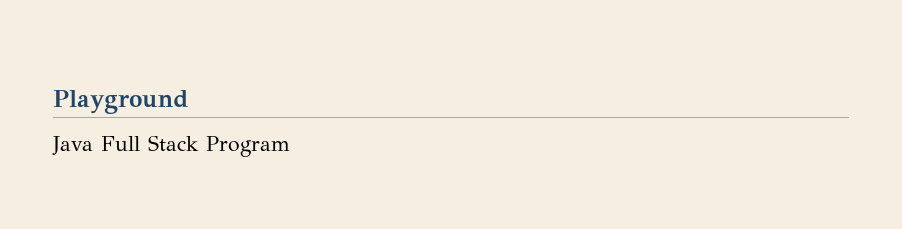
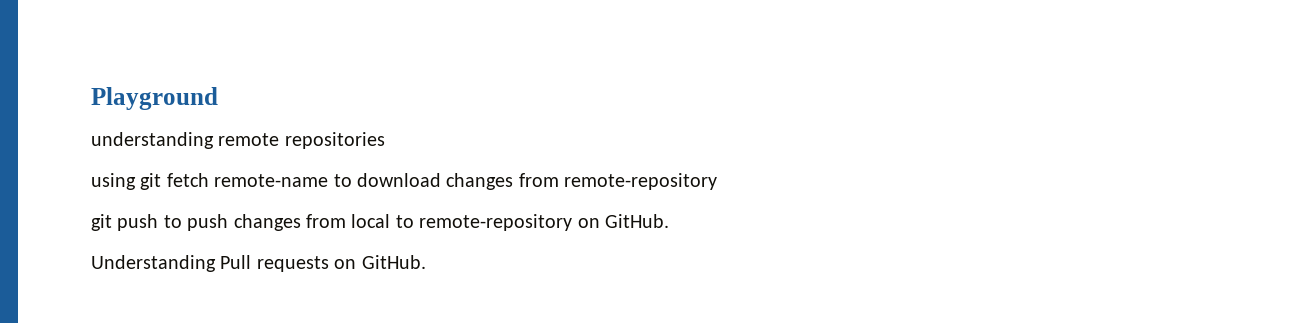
- Java Full Stack Program
+ understanding remote repositories
+ using git fetch remote-name to download changes from remote-repository
+ git push to push changes from local to remote-repository on GitHub.
+ Understanding Pull requests on GitHub.

